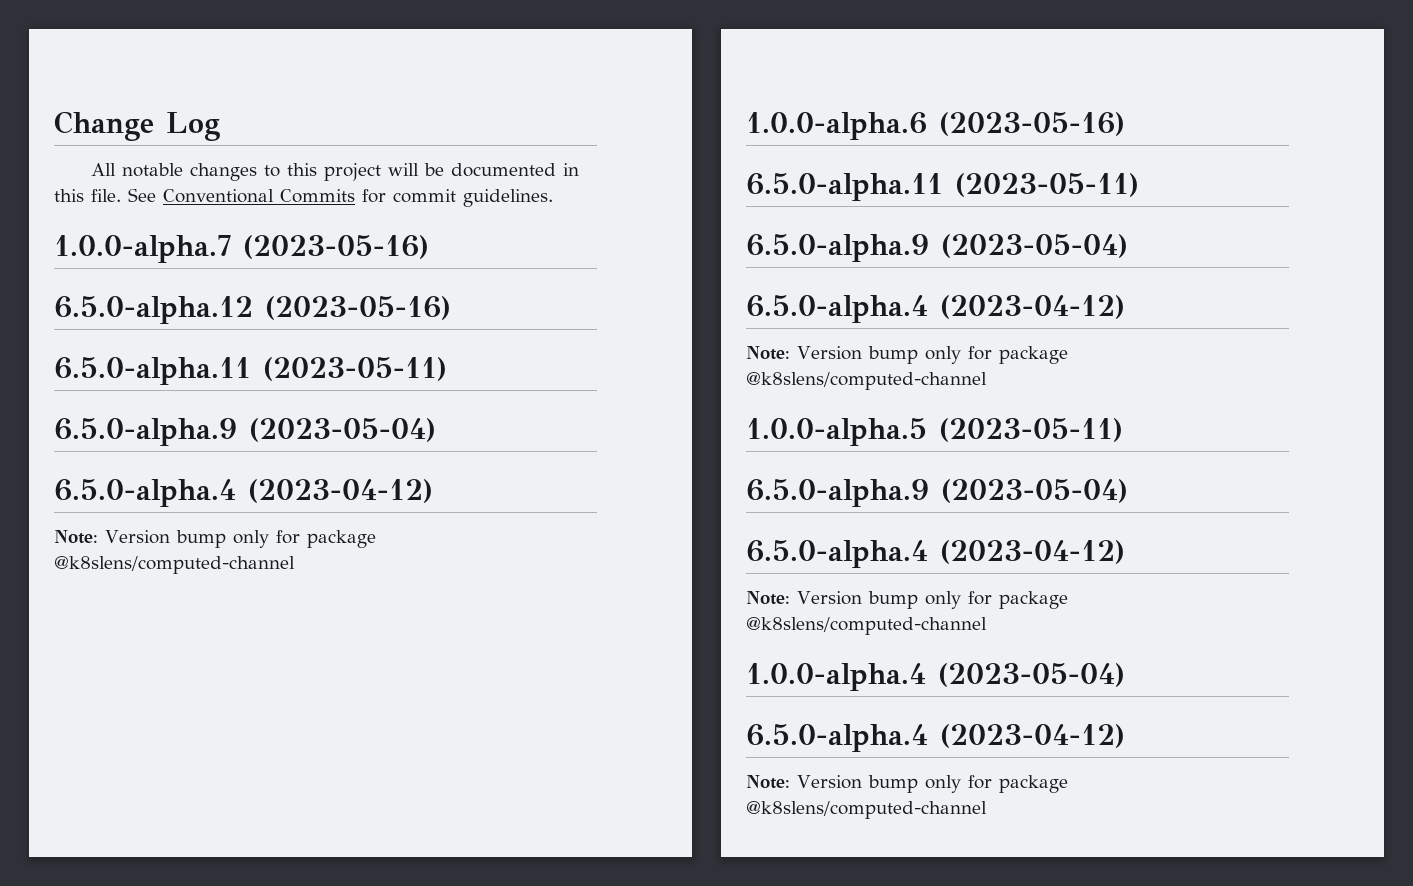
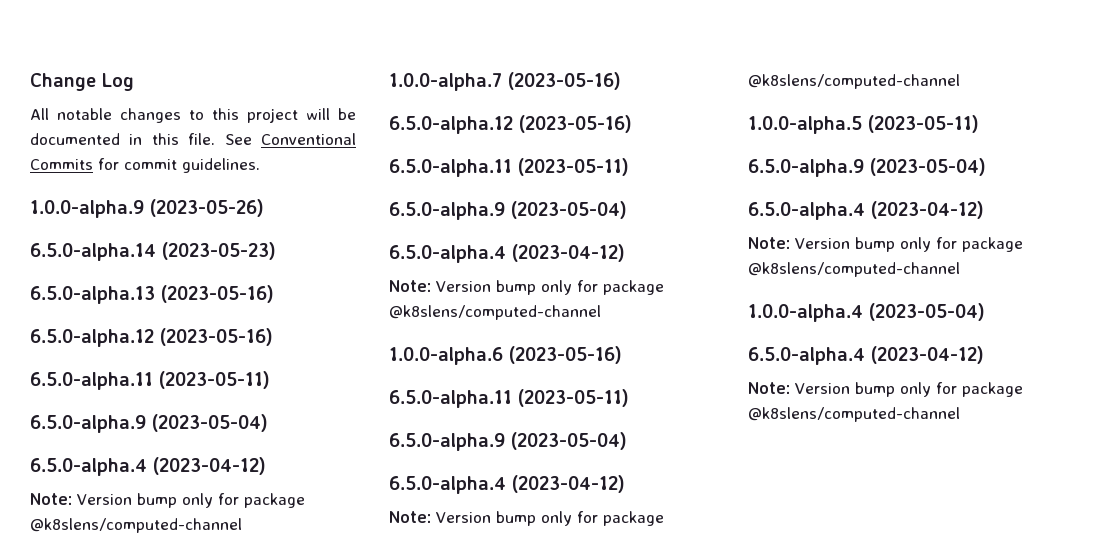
+ 1.0.0-alpha.9 (2023-05-26)
+ 6.5.0-alpha.14 (2023-05-23)
+ 6.5.0-alpha.13 (2023-05-16)
+ 6.5.0-alpha.12 (2023-05-16)
+ 6.5.0-alpha.11 (2023-05-11)
+ 6.5.0-alpha.9 (2023-05-04)
+ 6.5.0-alpha.4 (2023-04-12)
+ Note: Version bump only for package @k8slens/computed-channel

